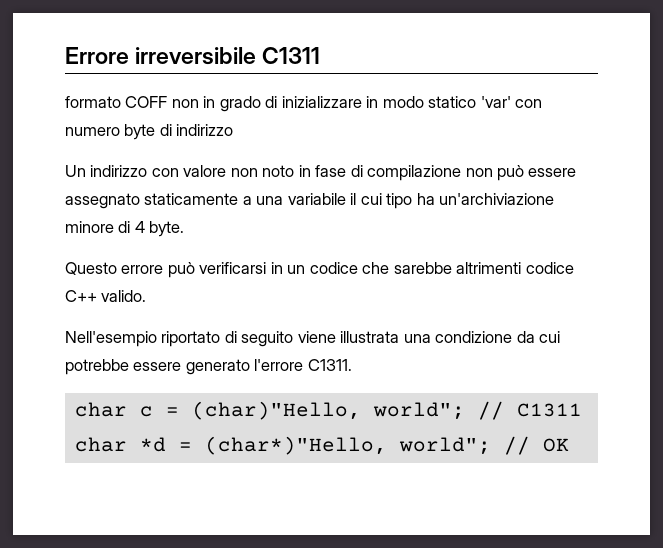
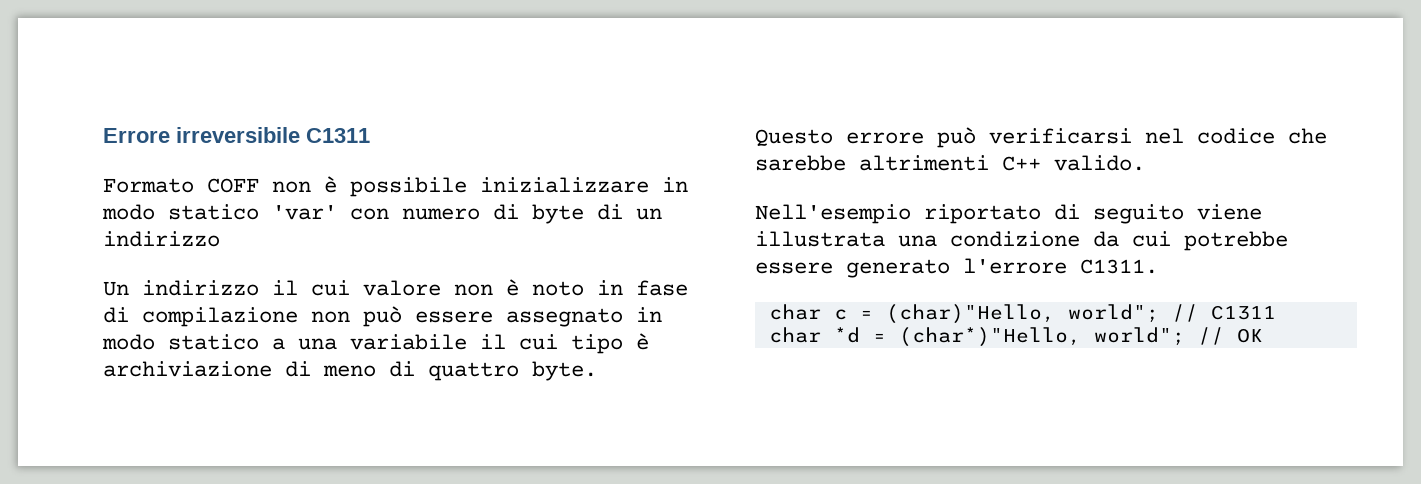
- formato COFF non in grado di inizializzare in modo statico 'var' con numero byte di indirizzo
+ Formato COFF non è possibile inizializzare in modo statico 'var' con numero di byte di un indirizzo
- Un indirizzo con valore non noto in fase di compilazione non può essere assegnato staticamente a una variabile il cui tipo ha un'archiviazione minore di 4 byte.
+ Un indirizzo il cui valore non è noto in fase di compilazione non può essere assegnato in modo statico a una variabile il cui tipo è archiviazione di meno di quattro byte.
- Questo errore può verificarsi in un codice che sarebbe altrimenti codice C++ valido.
+ Questo errore può verificarsi nel codice che sarebbe altrimenti C++ valido.

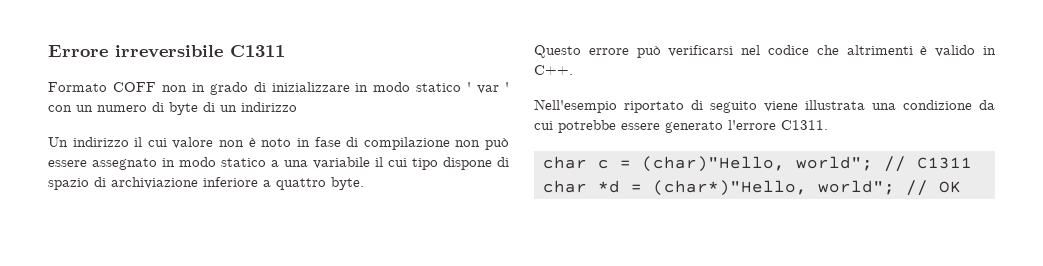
- Formato COFF non è possibile inizializzare in modo statico 'var' con numero di byte di un indirizzo
+ Formato COFF non in grado di inizializzare in modo statico ' var ' con un numero di byte di un indirizzo
- Un indirizzo il cui valore non è noto in fase di compilazione non può essere assegnato in modo statico a una variabile il cui tipo è archiviazione di meno di quattro byte.
+ Un indirizzo il cui valore non è noto in fase di compilazione non può essere assegnato in modo statico a una variabile il cui tipo dispone di spazio di archiviazione inferiore a quattro byte.
- Questo errore può verificarsi nel codice che sarebbe altrimenti C++ valido.
+ Questo errore può verificarsi nel codice che altrimenti è valido in C++.

